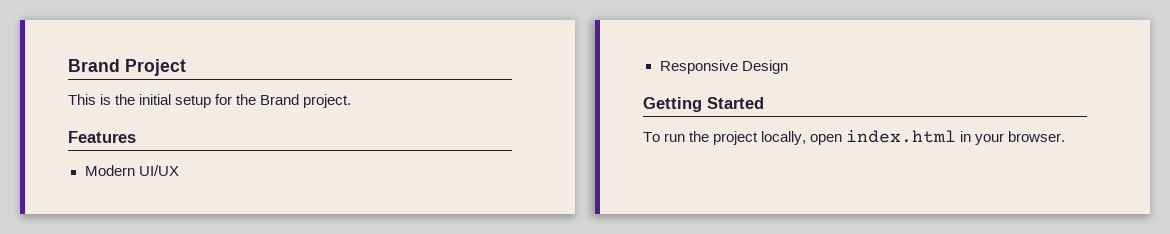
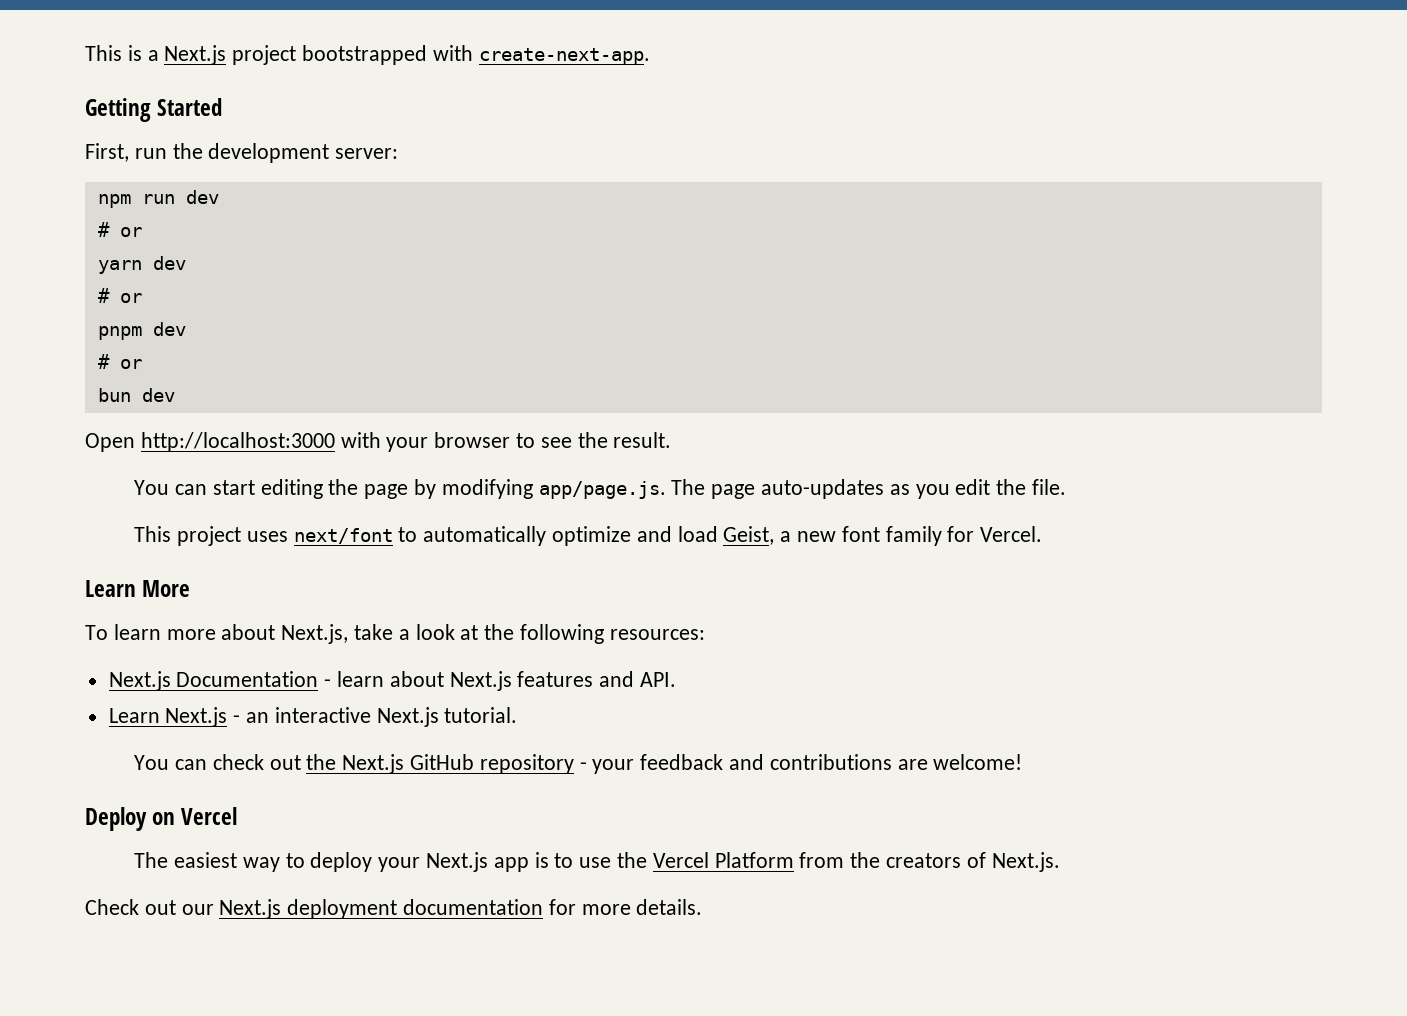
- Brand Project
- This is the initial setup for the Brand project.
- Features
- Modern UI/UX
- Responsive Design
+ This is a Next.js project bootstrapped with create-next-app.
- To run the project locally, open index.html in your browser.
+ First, run the development server:
+ npm run dev
+ # or
+ yarn dev
+ # or
+ pnpm dev
+ # or
+ bun dev
+ Open http://localhost:3000 with your browser to see the result.
+ You can start editing the page by modifying app/page.js. The page auto-updates as you edit the file.
+ This project uses next/font to automatically optimize and load Geist, a new font family for Vercel.
+ Learn More
+ To learn more about Next.js, take a look at the following resources:
+ Next.js Documentation - learn about Next.js features and API.
+ Learn Next.js - an interactive Next.js tutorial.
+ You can check out the Next.js GitHub repository - your feedback and contributions are welcome!
+ Deploy on Vercel
+ The easiest way to deploy your Next.js app is to use the Vercel Platform from the creators of Next.js.
+ Check out our Next.js deployment documentation for more details.

